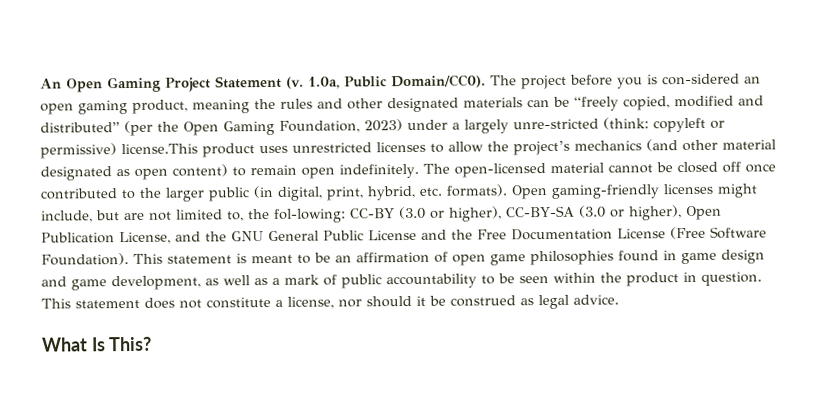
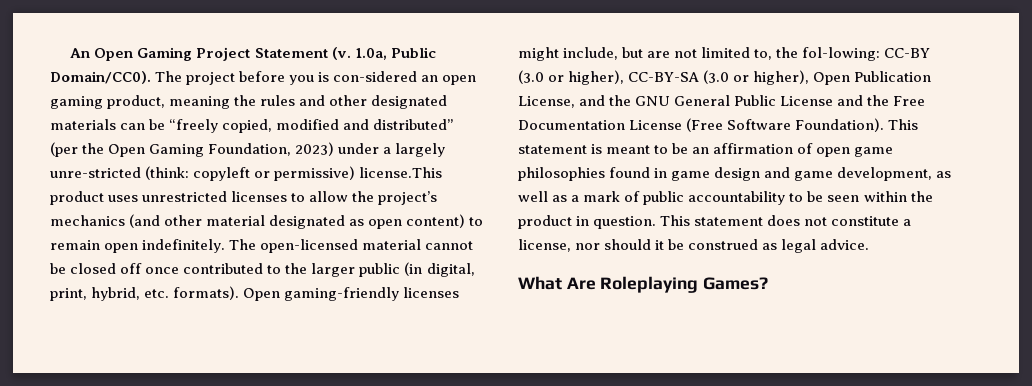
- What Is This?
+ What Are Roleplaying Games?

